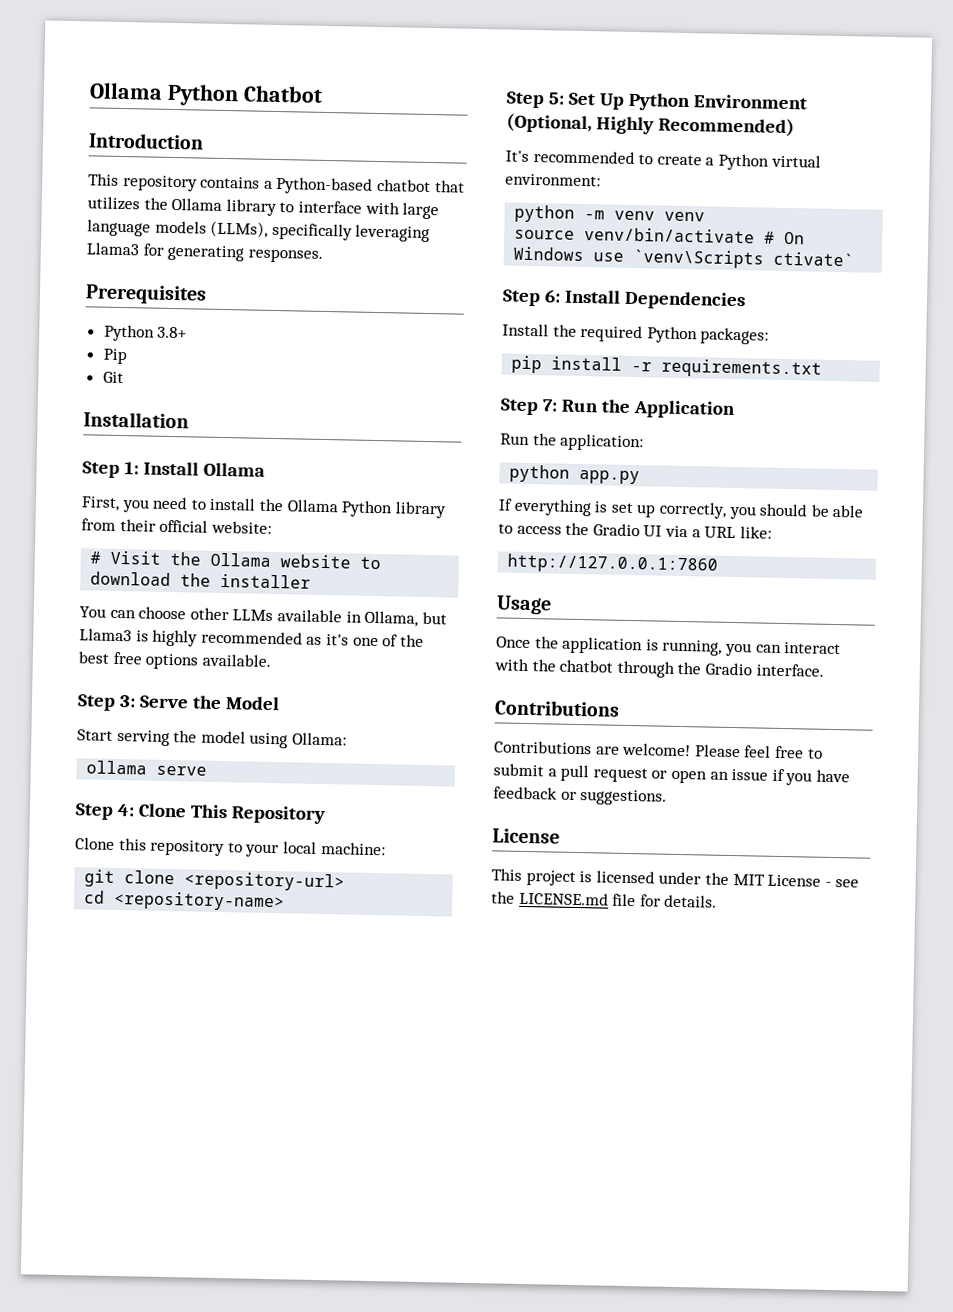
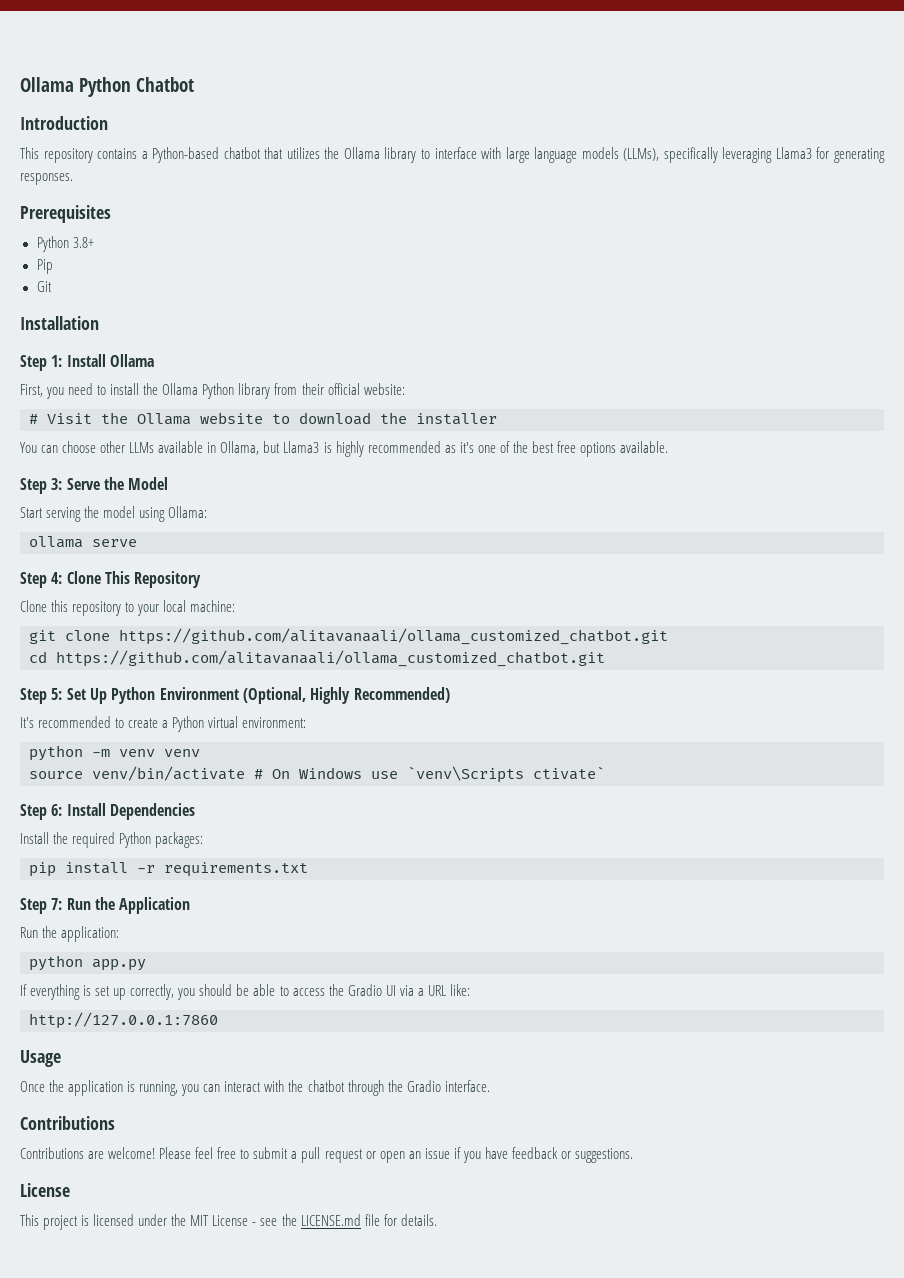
- git clone <repository-url>
+ git clone https://github.com/alitavanaali/ollama_customized_chatbot.git
- cd <repository-name>
+ cd https://github.com/alitavanaali/ollama_customized_chatbot.git

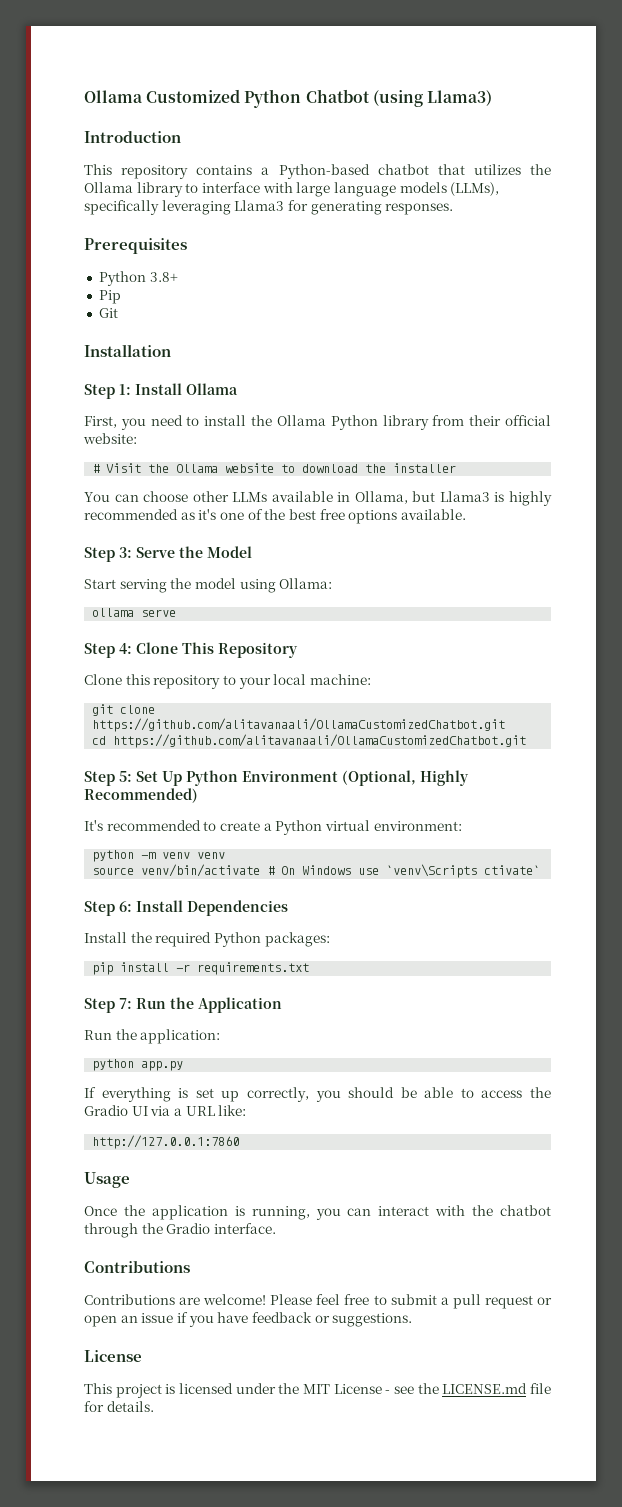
- Ollama Python Chatbot
+ Ollama Customized Python Chatbot (using Llama3)
- git clone https://github.com/alitavanaali/ollama_customized_chatbot.git
+ git clone https://github.com/alitavanaali/OllamaCustomizedChatbot.git
- cd https://github.com/alitavanaali/ollama_customized_chatbot.git
+ cd https://github.com/alitavanaali/OllamaCustomizedChatbot.git

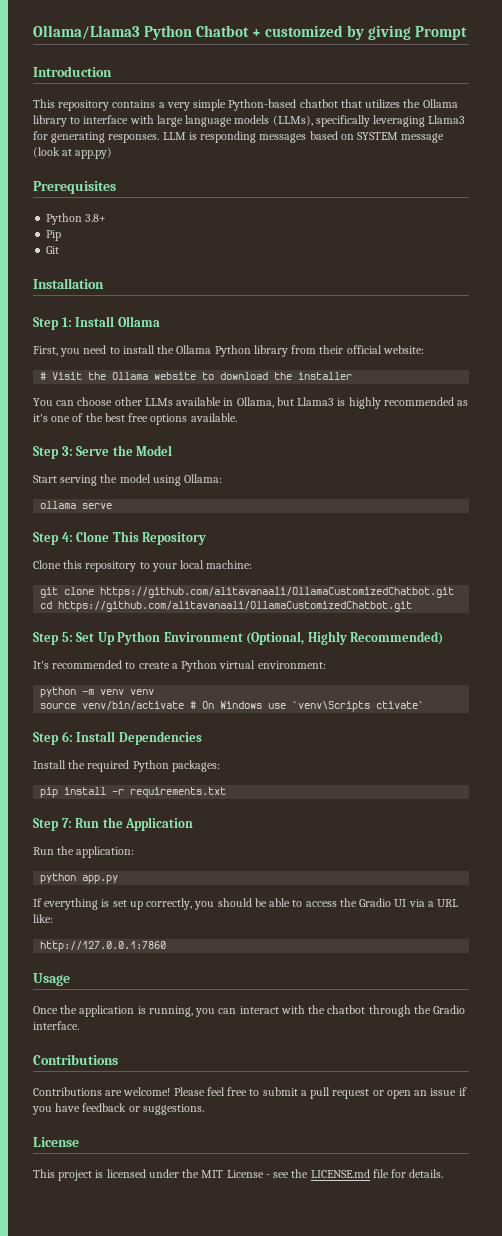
- Ollama Customized Python Chatbot (using Llama3)
+ Ollama/Llama3 Python Chatbot + customized by giving Prompt
- This repository contains a Python-based chatbot that utilizes the Ollama library to interface with large language models (LLMs), specifically leveraging Llama3 for generating responses.
+ This repository contains a very simple Python-based chatbot that utilizes the Ollama library to interface with large language models (LLMs), specifically leveraging Llama3 for generating responses. LLM is responding messages based on SYSTEM message (look at app.py)

